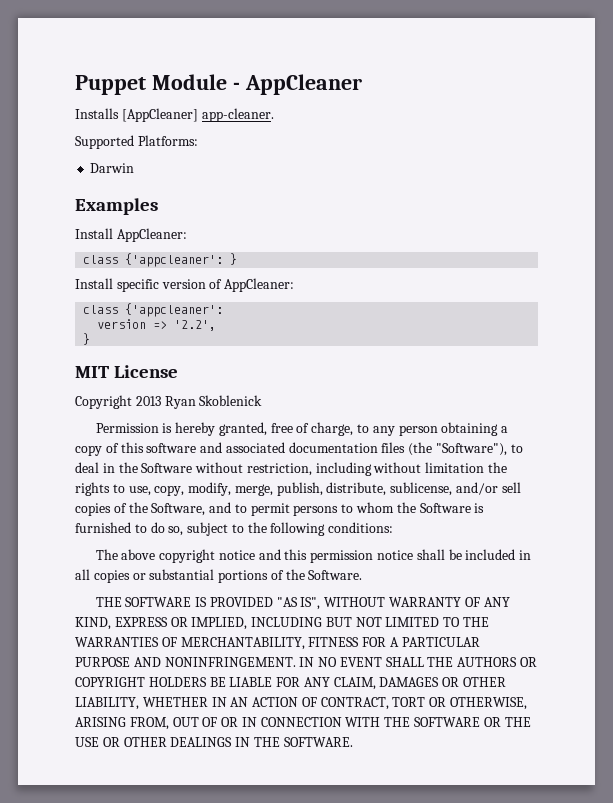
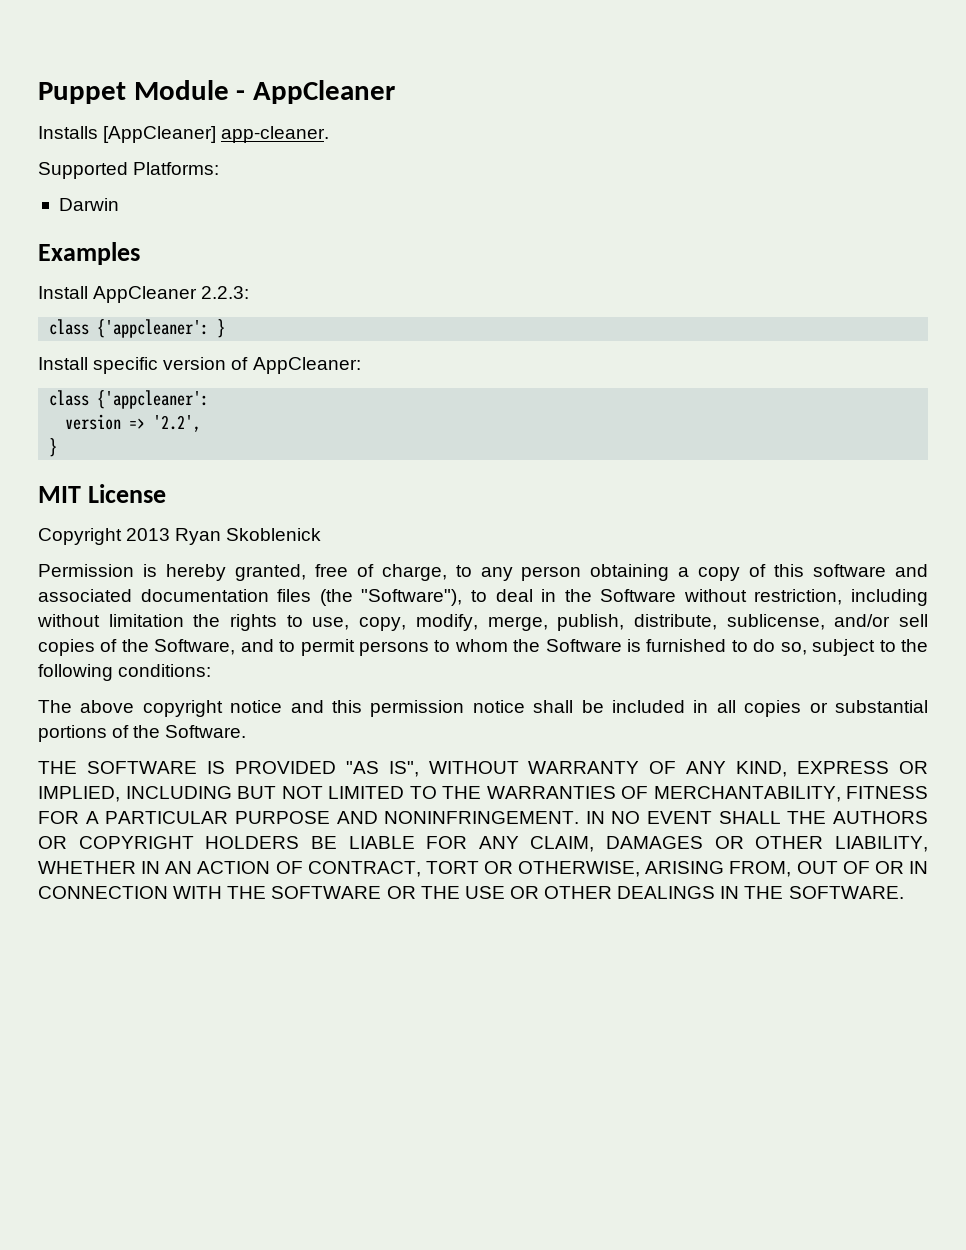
- Install AppCleaner:
+ Install AppCleaner 2.2.3:

